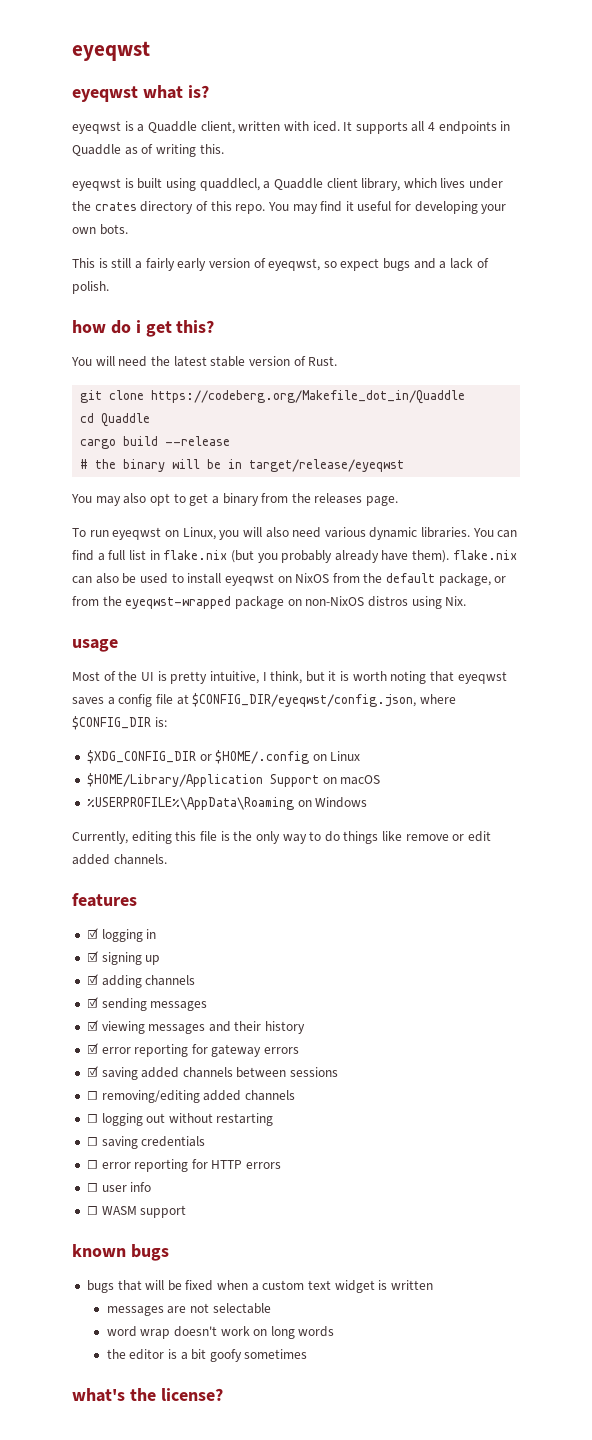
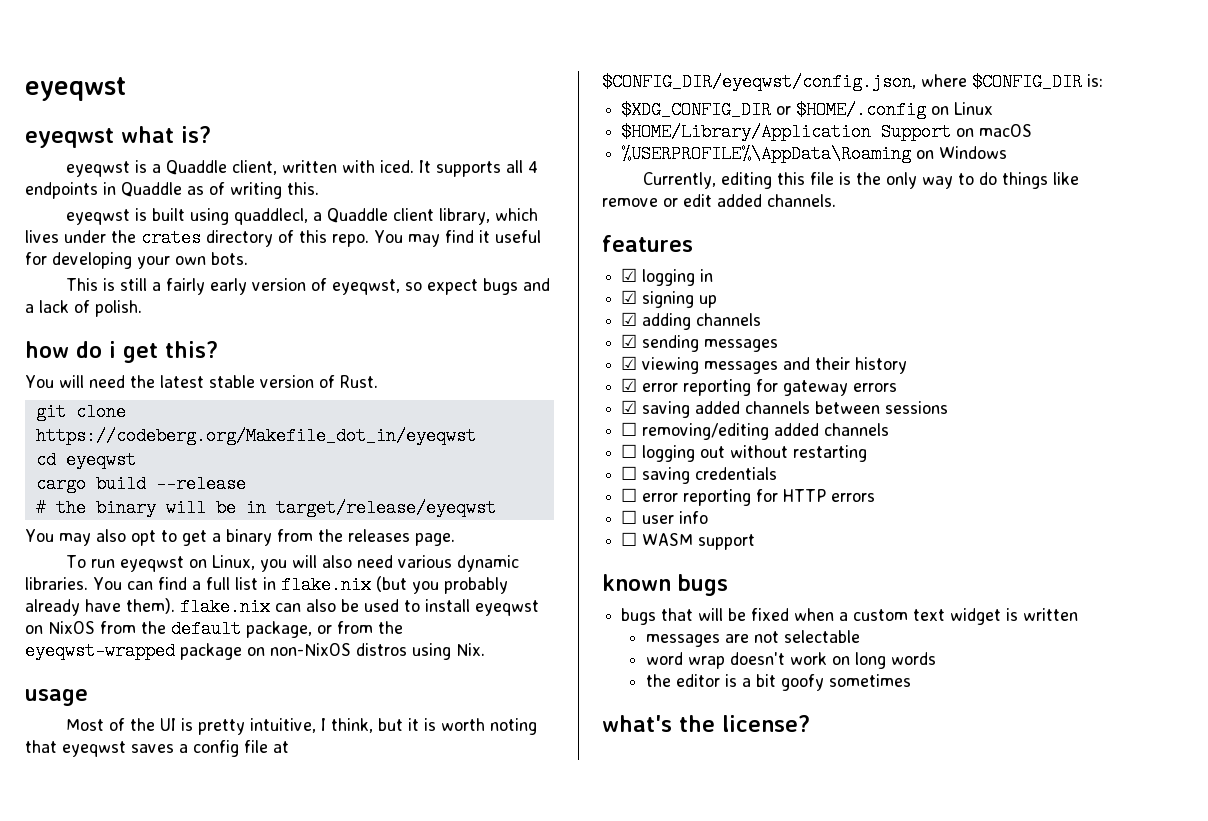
- git clone https://codeberg.org/Makefile_dot_in/Quaddle
+ git clone https://codeberg.org/Makefile_dot_in/eyeqwst
- cd Quaddle
+ cd eyeqwst

